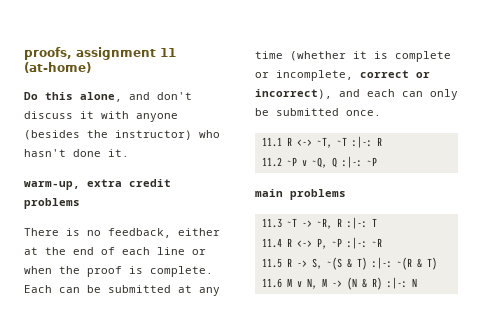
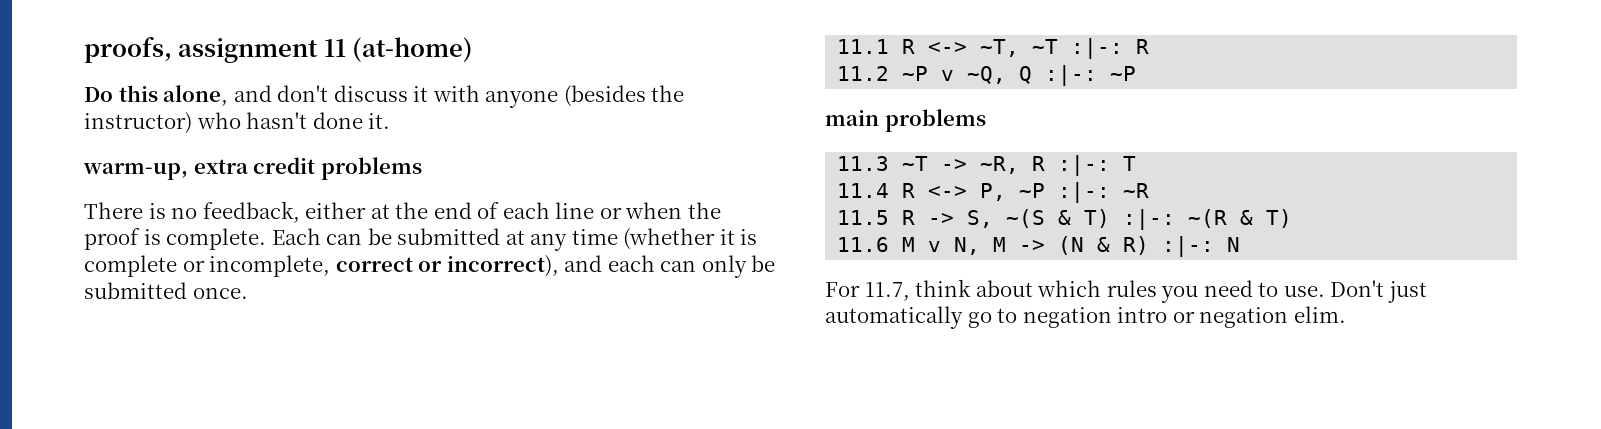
+ For 11.7, think about which rules you need to use. Don't just automatically go to negation intro or negation elim.

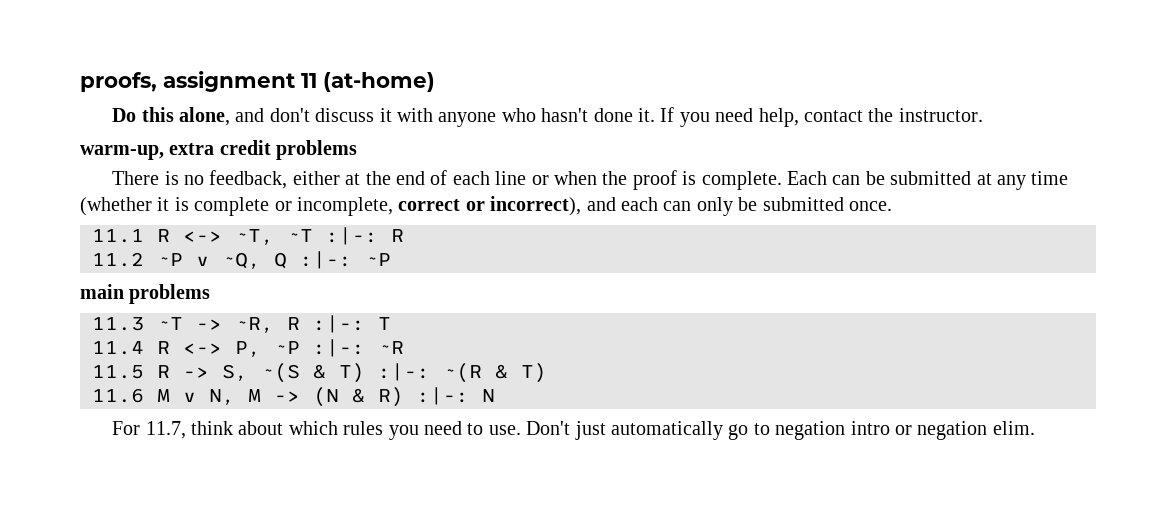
- Do this alone, and don't discuss it with anyone (besides the instructor) who hasn't done it.
+ Do this alone, and don't discuss it with anyone who hasn't done it. If you need help, contact the instructor.

